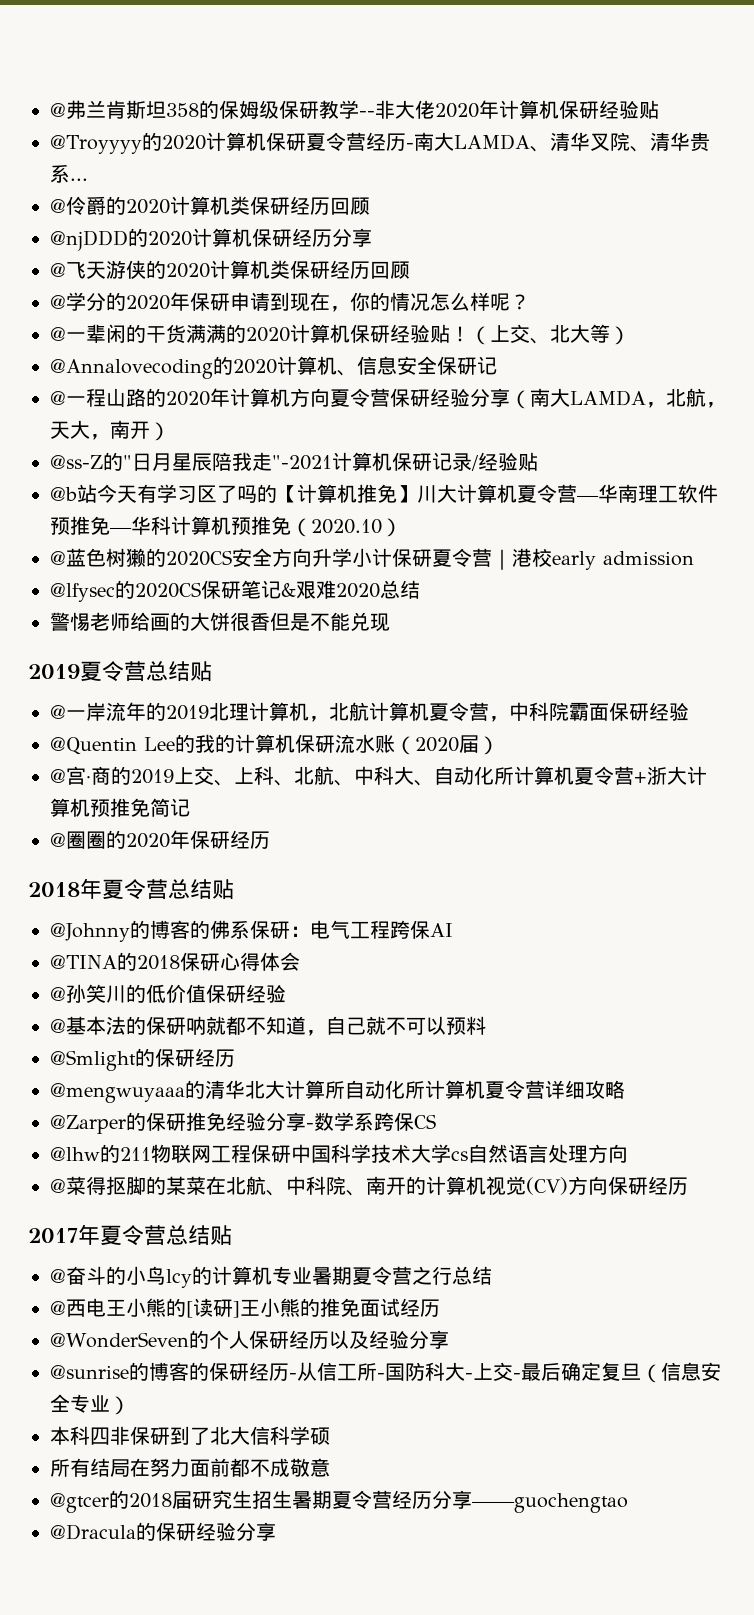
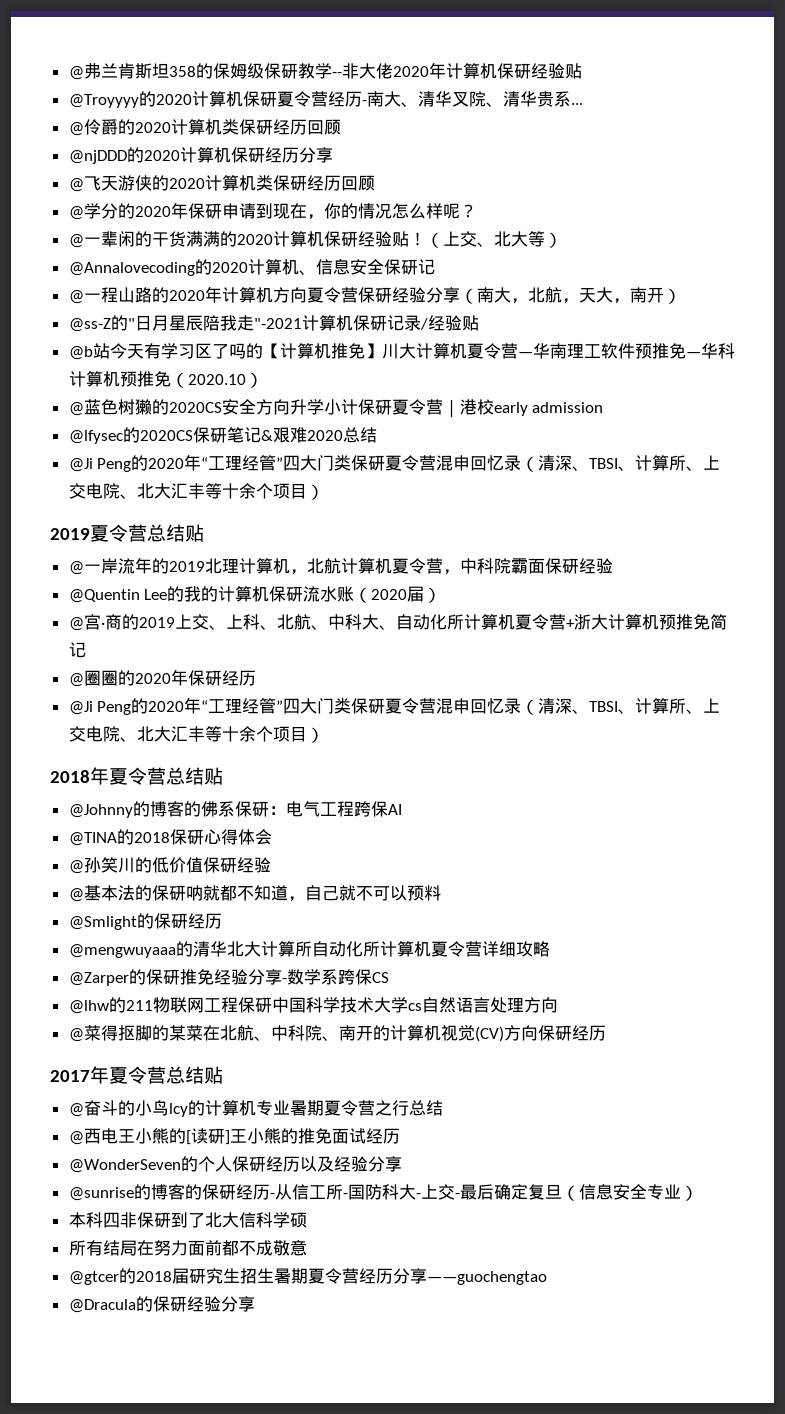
- @Troyyyy的2020计算机保研夏令营经历-南大LAMDA、清华叉院、清华贵系...
+ @Troyyyy的2020计算机保研夏令营经历-南大、清华叉院、清华贵系...
- @一程山路的2020年计算机方向夏令营保研经验分享（南大LAMDA，北航，天大，南开）
+ @一程山路的2020年计算机方向夏令营保研经验分享（南大，北航，天大，南开）
  @lfysec的2020CS保研笔记&艰难2020总结
- 警惕老师给画的大饼很香但是不能兑现
+ @Ji Peng的2020年“工理经管”四大门类保研夏令营混申回忆录（清深、TBSI、计算所、上交电院、北大汇丰等十余个项目）
  @圈圈的2020年保研经历
+ @Ji Peng的2020年“工理经管”四大门类保研夏令营混申回忆录（清深、TBSI、计算所、上交电院、北大汇丰等十余个项目）

